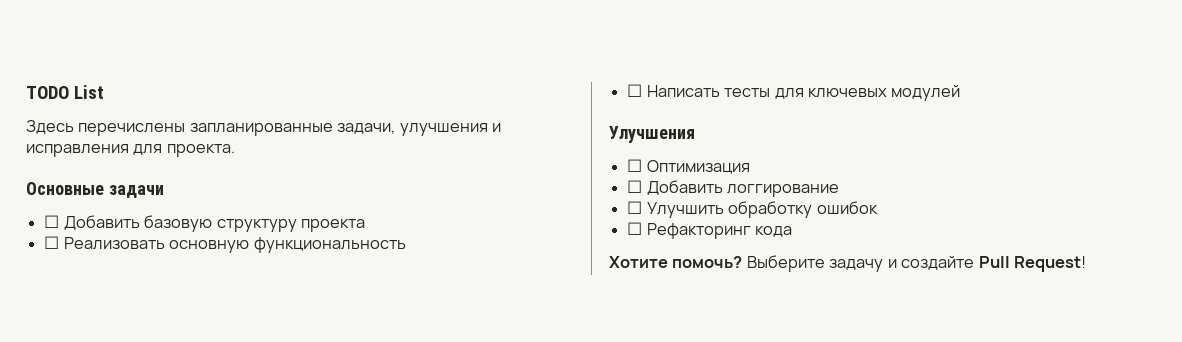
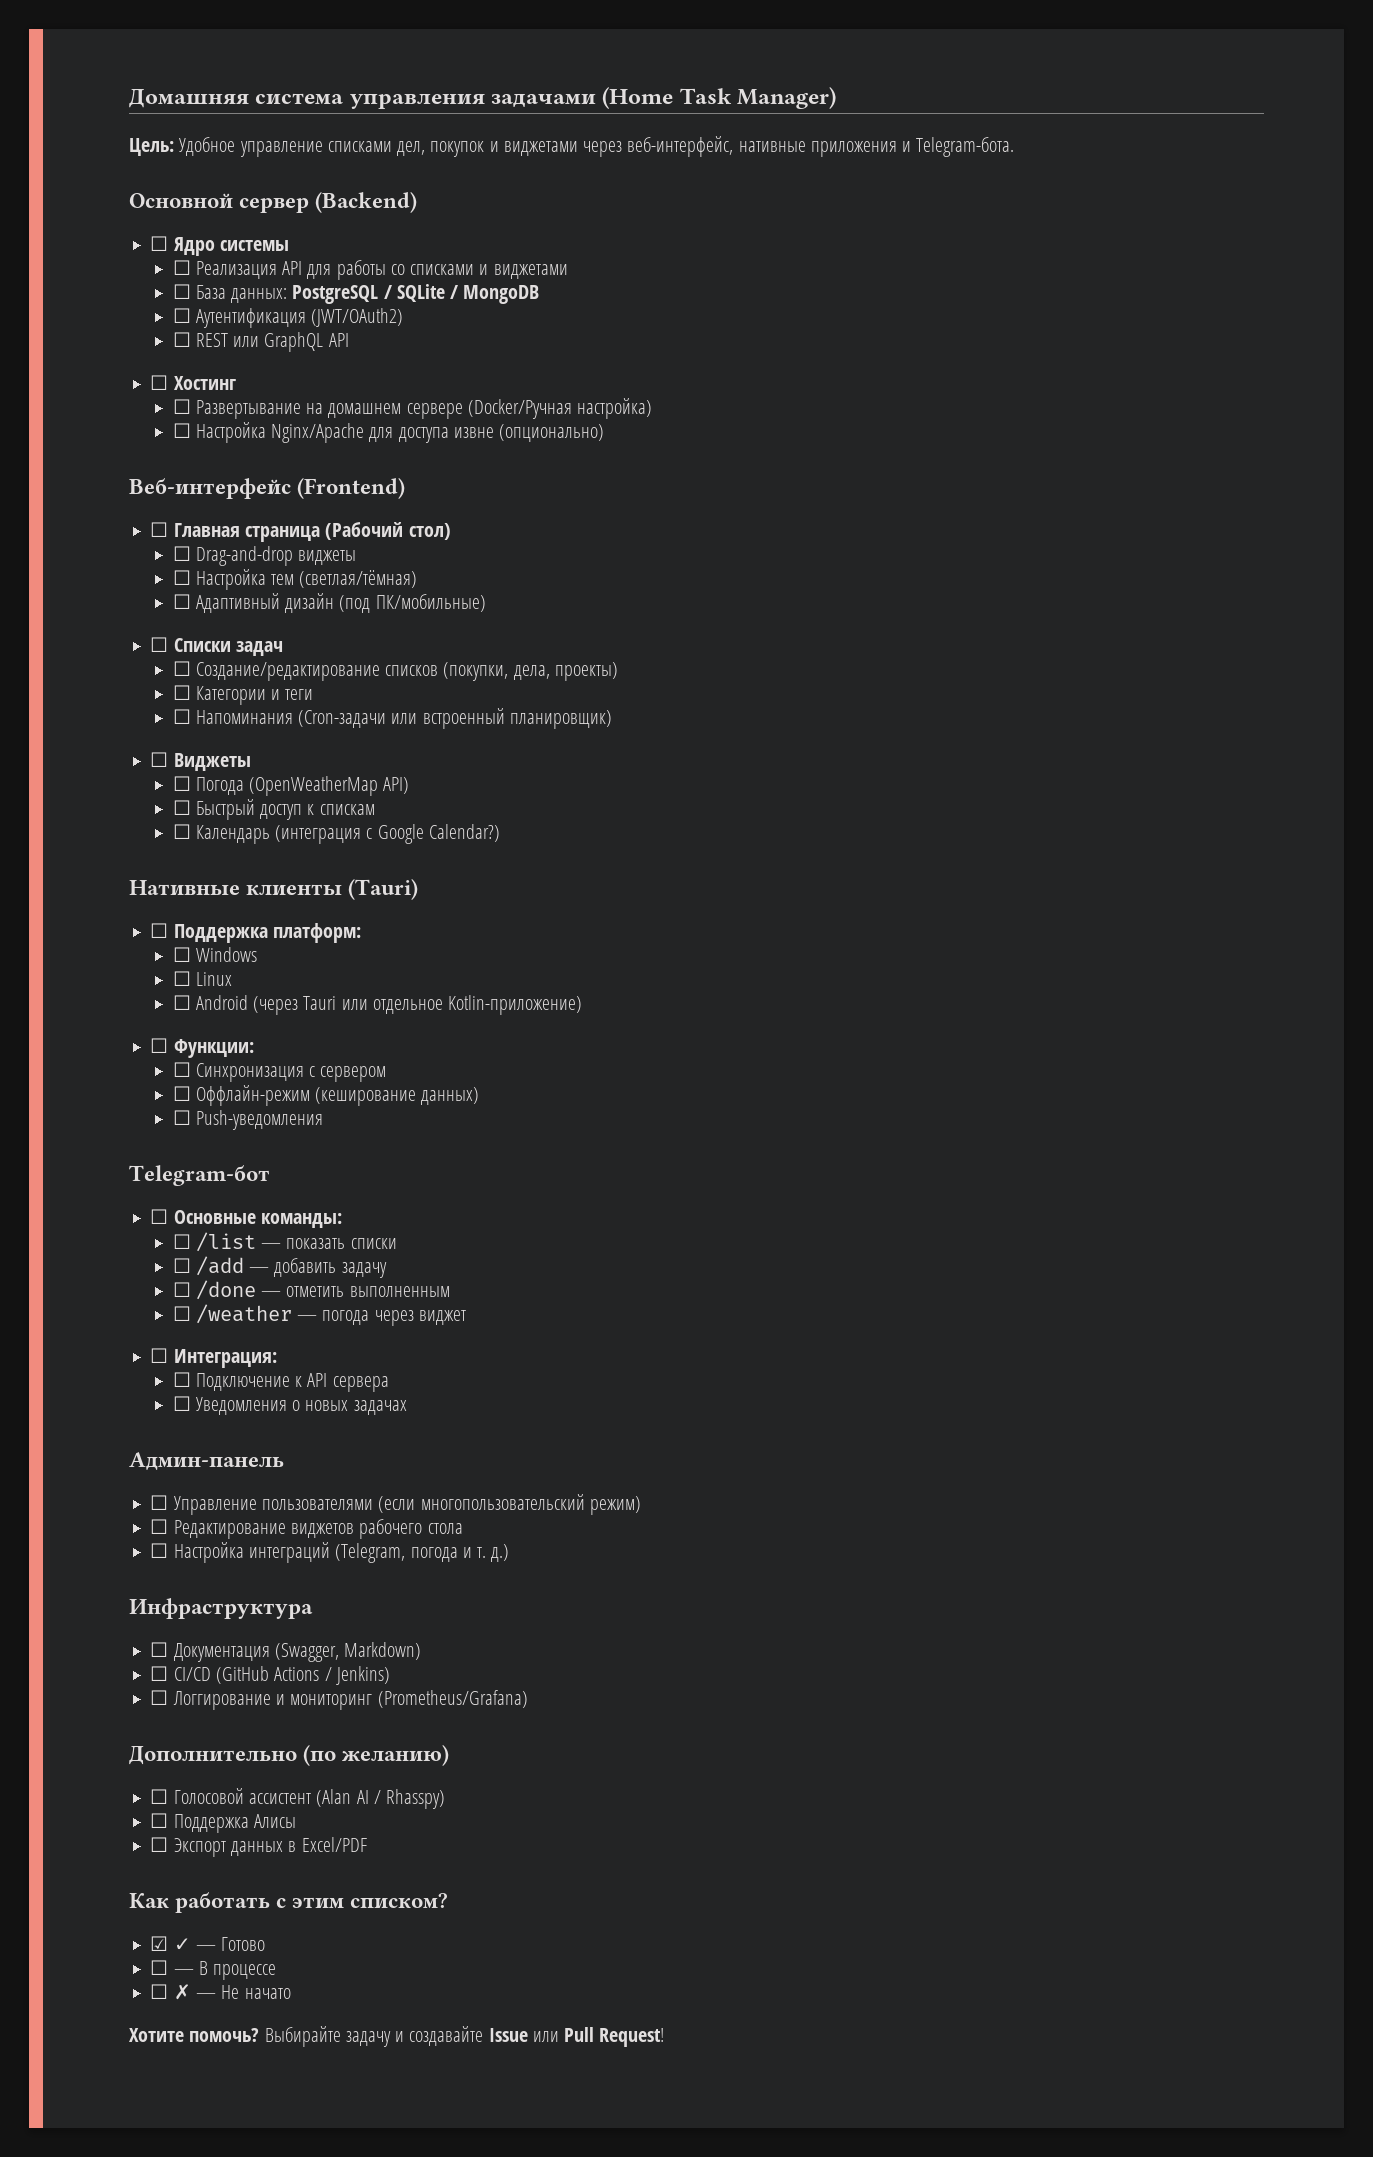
- TODO List
- Здесь перечислены запланированные задачи, улучшения и исправления для проекта.
- Основные задачи
- ☐ Добавить базовую структуру проекта
- ☐ Реализовать основную функциональность
- ☐ Написать тесты для ключевых модулей
- Улучшения
- ☐ Оптимизация
- ☐ Добавить логгирование
- ☐ Улучшить обработку ошибок
- ☐ Рефакторинг кода
+ Домашняя система управления задачами (Home Task Manager)
+ Цель: Удобное управление списками дел, покупок и виджетами через веб-интерфейс, нативные приложения и Telegram-бота.
+ Основной сервер (Backend)
+ ☐ Ядро системы
+ ☐ Реализация API для работы со списками и виджетами
+ ☐ База данных: PostgreSQL / SQLite / MongoDB
+ ☐ Аутентификация (JWT/OAuth2)
+ ☐ REST или GraphQL API
+ ☐ Хостинг
+ ☐ Развертывание на домашнем сервере (Docker/Ручная настройка)
+ ☐ Настройка Nginx/Apache для доступа извне (опционально)
+ Веб-интерфейс (Frontend)
+ ☐ Главная страница (Рабочий стол)
+ ☐ Drag-and-drop виджеты
+ ☐ Настройка тем (светлая/тёмная)
+ ☐ Адаптивный дизайн (под ПК/мобильные)
+ ☐ Списки задач
+ ☐ Создание/редактирование списков (покупки, дела, проекты)
+ ☐ Категории и теги
+ ☐ Напоминания (Cron-задачи или встроенный планировщик)
+ ☐ Виджеты
+ ☐ Погода (OpenWeatherMap API)
+ ☐ Быстрый доступ к спискам
+ ☐ Календарь (интеграция с Google Calendar?)
+ Нативные клиенты (Tauri)
+ ☐ Поддержка платформ:
+ ☐ Windows
+ ☐ Linux
+ ☐ Android (через Tauri или отдельное Kotlin-приложение)
+ ☐ Функции:
+ ☐ Синхронизация с сервером
+ ☐ Оффлайн-режим (кеширование данных)
+ ☐ Push-уведомления
+ Telegram-бот
+ ☐ Основные команды:
+ ☐ /list — показать списки
+ ☐ /add — добавить задачу
+ ☐ /done — отметить выполненным
+ ☐ /weather — погода через виджет
+ ☐ Интеграция:
+ ☐ Подключение к API сервера
+ ☐ Уведомления о новых задачах
+ Админ-панель
+ ☐ Управление пользователями (если многопользовательский режим)
+ ☐ Редактирование виджетов рабочего стола
+ ☐ Настройка интеграций (Telegram, погода и т. д.)
+ Инфраструктура
+ ☐ Документация (Swagger, Markdown)
+ ☐ CI/CD (GitHub Actions / Jenkins)
+ ☐ Логгирование и мониторинг (Prometheus/Grafana)
+ Дополнительно (по желанию)
+ ☐ Голосовой ассистент (Alan AI / Rhasspy)
+ ☐ Поддержка Алисы
+ ☐ Экспорт данных в Excel/PDF
+ Как работать с этим списком?
+ ☑ ✓ — Готово
+ ☐ — В процессе
+ ☐ ✗ — Не начато
- Выберите задачу и создайте Pull Request!
+ Выбирайте задачу и создавайте Issue или Pull Request!

